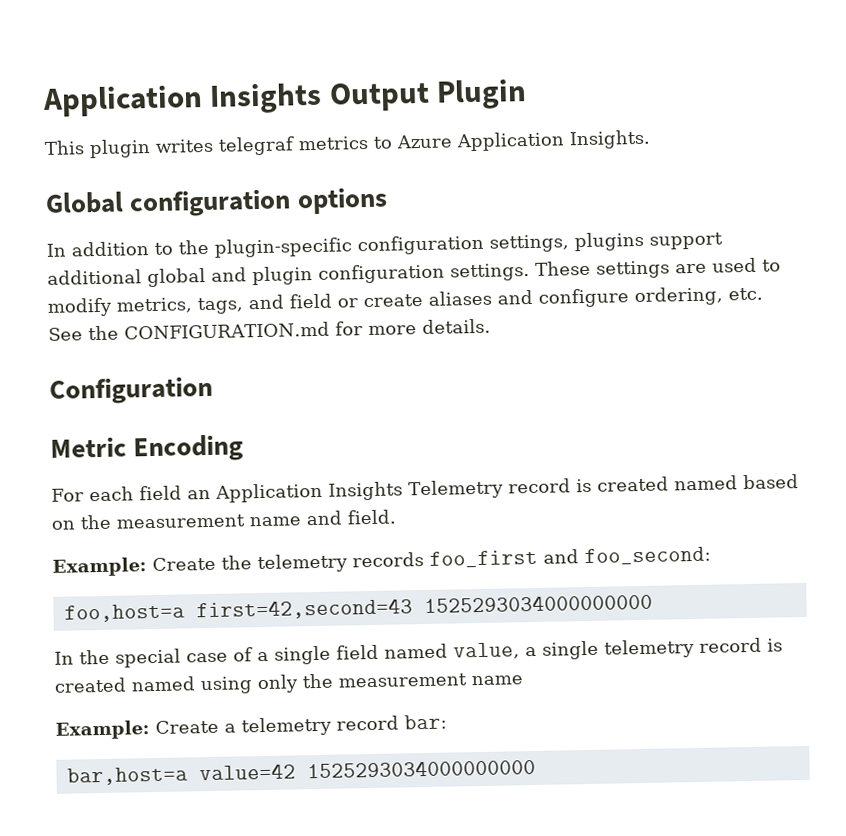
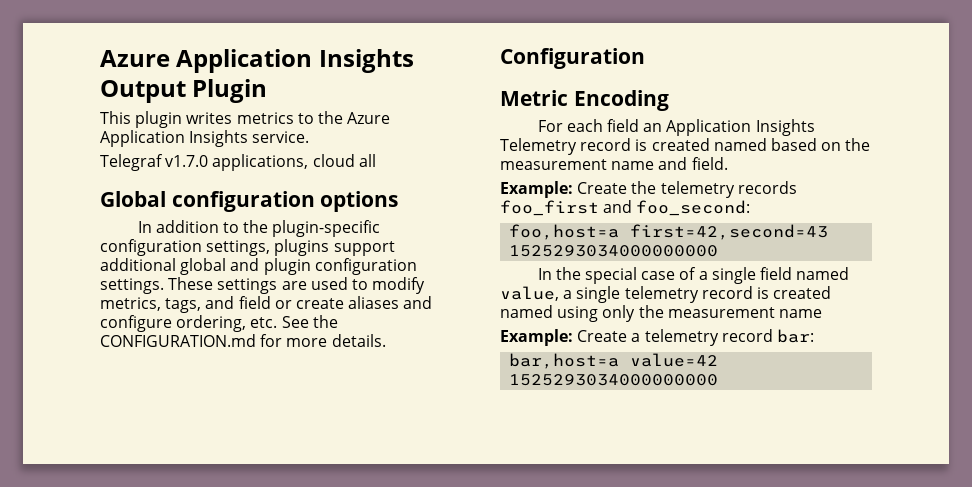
- Application Insights Output Plugin
+ Azure Application Insights Output Plugin
- This plugin writes telegraf metrics to Azure Application Insights.
+ This plugin writes metrics to the Azure Application Insights service.
+ Telegraf v1.7.0 applications, cloud all

